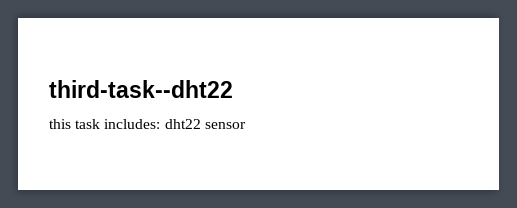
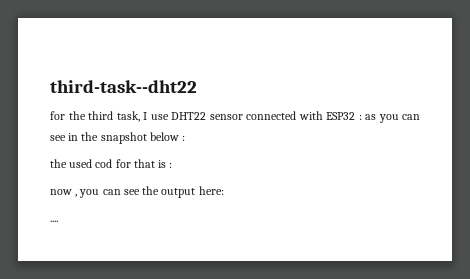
- this task includes: dht22 sensor
+ for the third task, I use DHT22 sensor connected with ESP32 : as you can see in the snapshot below :
+ the used cod for that is :
+ now , you can see the output here:
+ ....

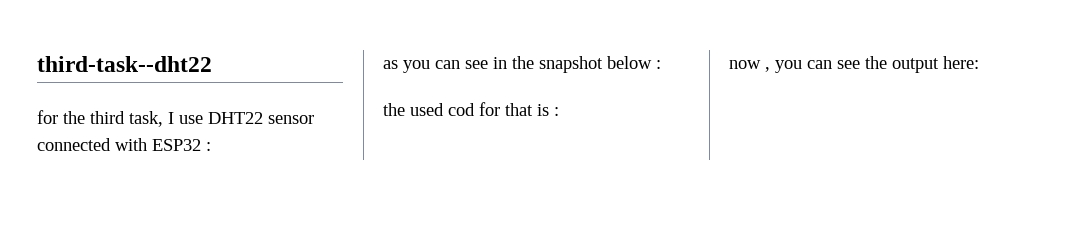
- for the third task, I use DHT22 sensor connected with ESP32 : as you can see in the snapshot below :
+ for the third task, I use DHT22 sensor connected with ESP32 :
+ as you can see in the snapshot below :
- ....

